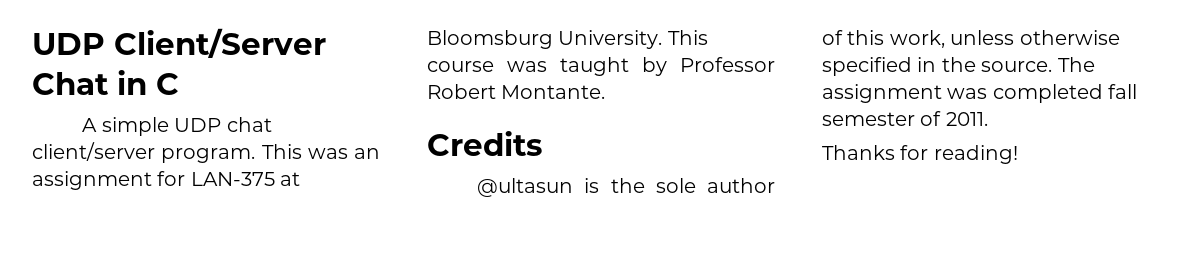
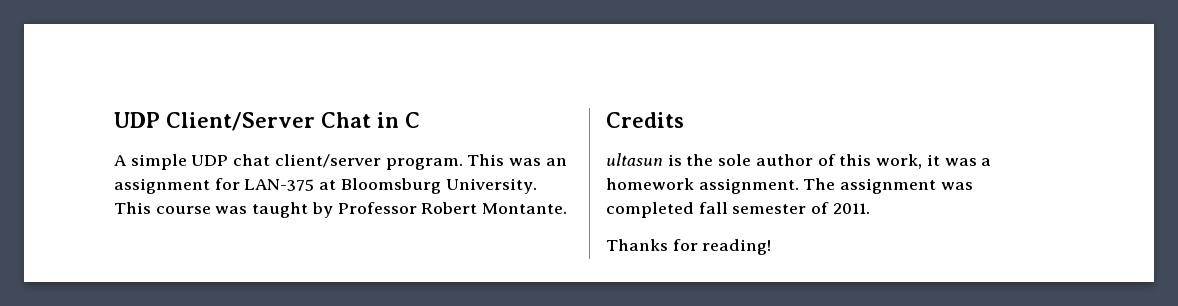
- @ultasun is the sole author of this work, unless otherwise specified in the source.
+ ultasun is the sole author of this work, it was a homework assignment.

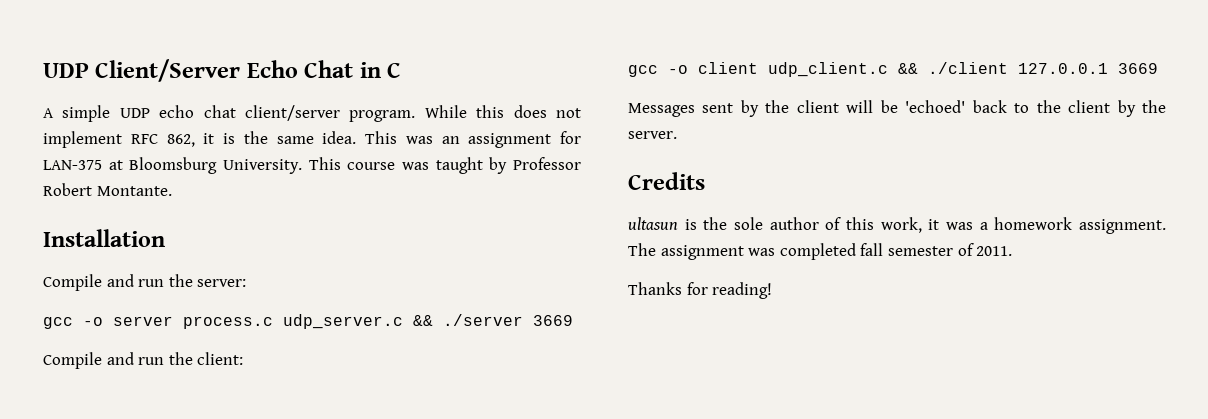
- UDP Client/Server Chat in C
+ UDP Client/Server Echo Chat in C
- A simple UDP chat client/server program.
+ A simple UDP echo chat client/server program.
+ While this does not implement RFC 862, it is the same idea.
+ Installation
+ Compile and run the server:
+ gcc -o server process.c udp_server.c && ./server 3669
+ Compile and run the client:
+ gcc -o client udp_client.c && ./client 127.0.0.1 3669
+ Messages sent by the client will be 'echoed' back to the client by the server.

